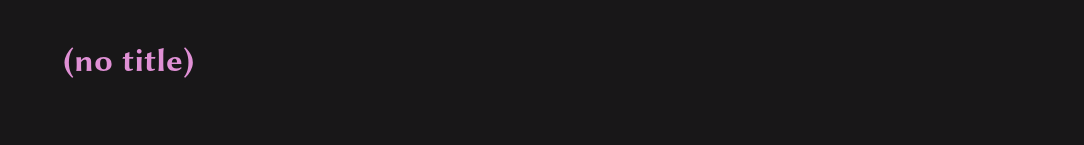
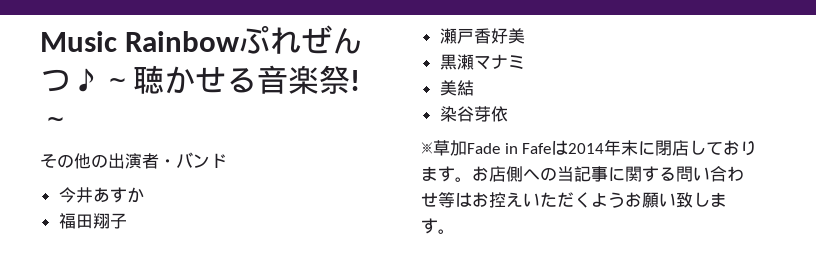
- (no title)
+ Music Rainbowぷれぜんつ♪～聴かせる音楽祭!～
+ その他の出演者・バンド
+ 今井あすか
+ 福田翔子
+ 瀬戸香好美
+ 黒瀬マナミ
+ 美結
+ 染谷芽依
+ ※草加Fade in Fafeは2014年末に閉店しております。お店側への当記事に関する問い合わせ等はお控えいただくようお願い致します。

